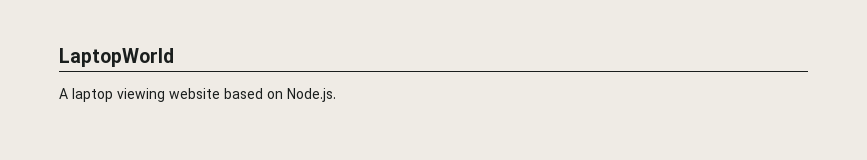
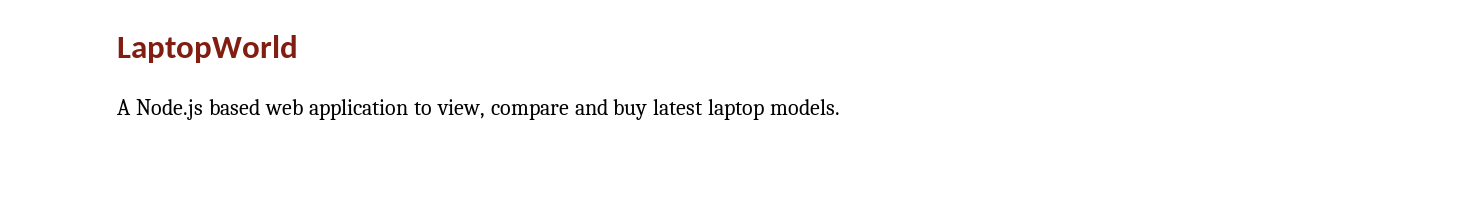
- A laptop viewing website based on Node.js.
+ A Node.js based web application to view, compare and buy latest laptop models.

